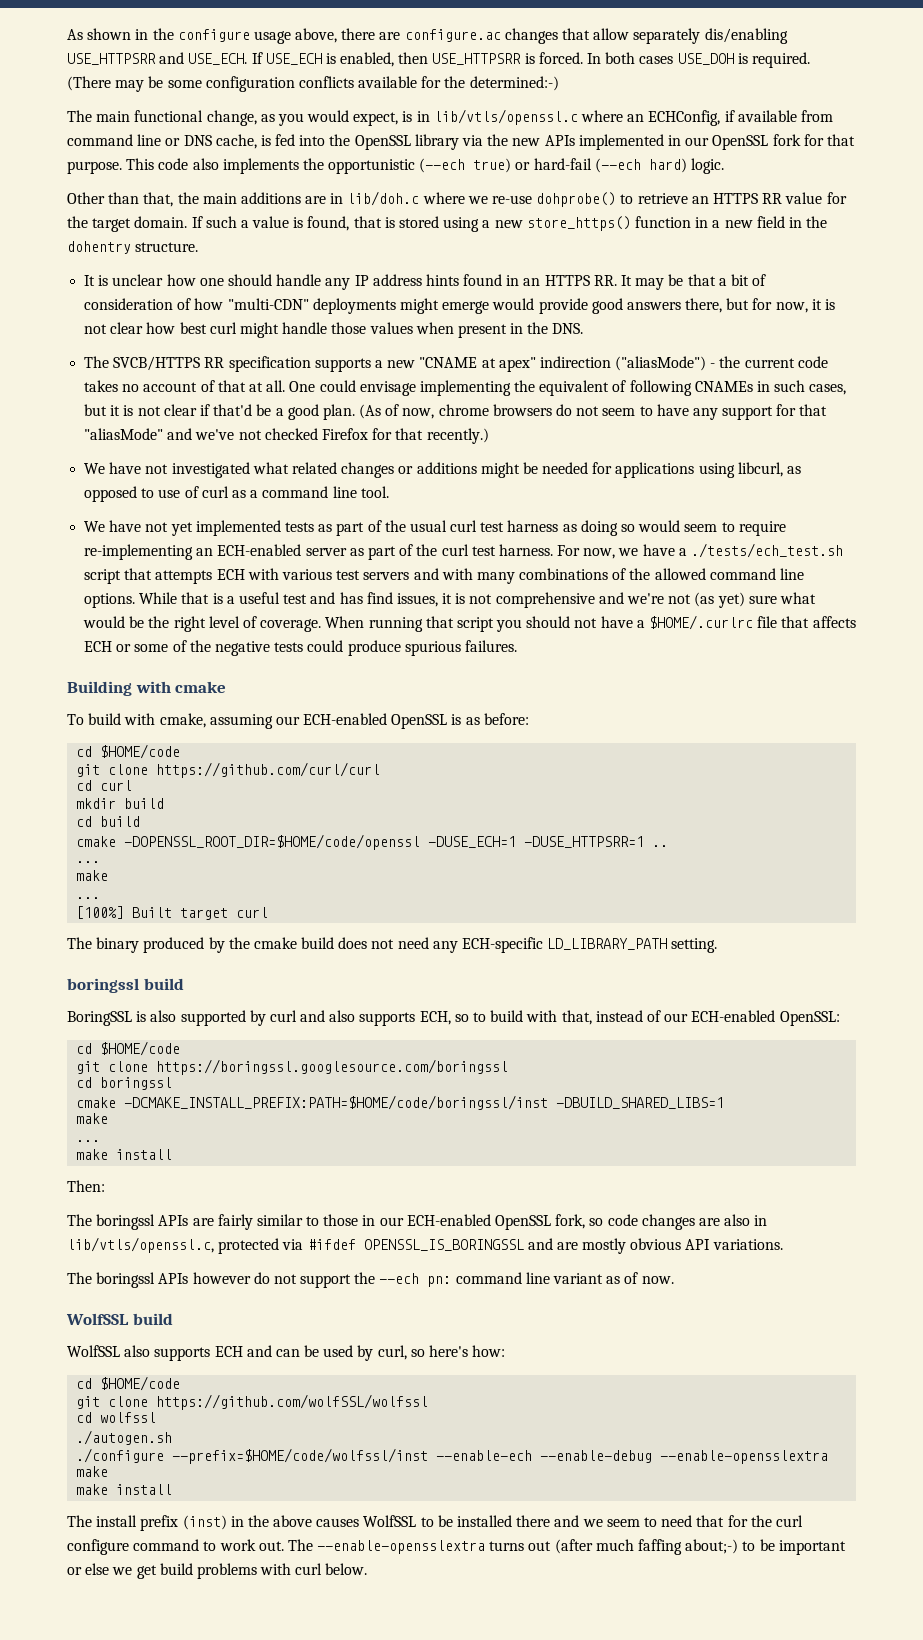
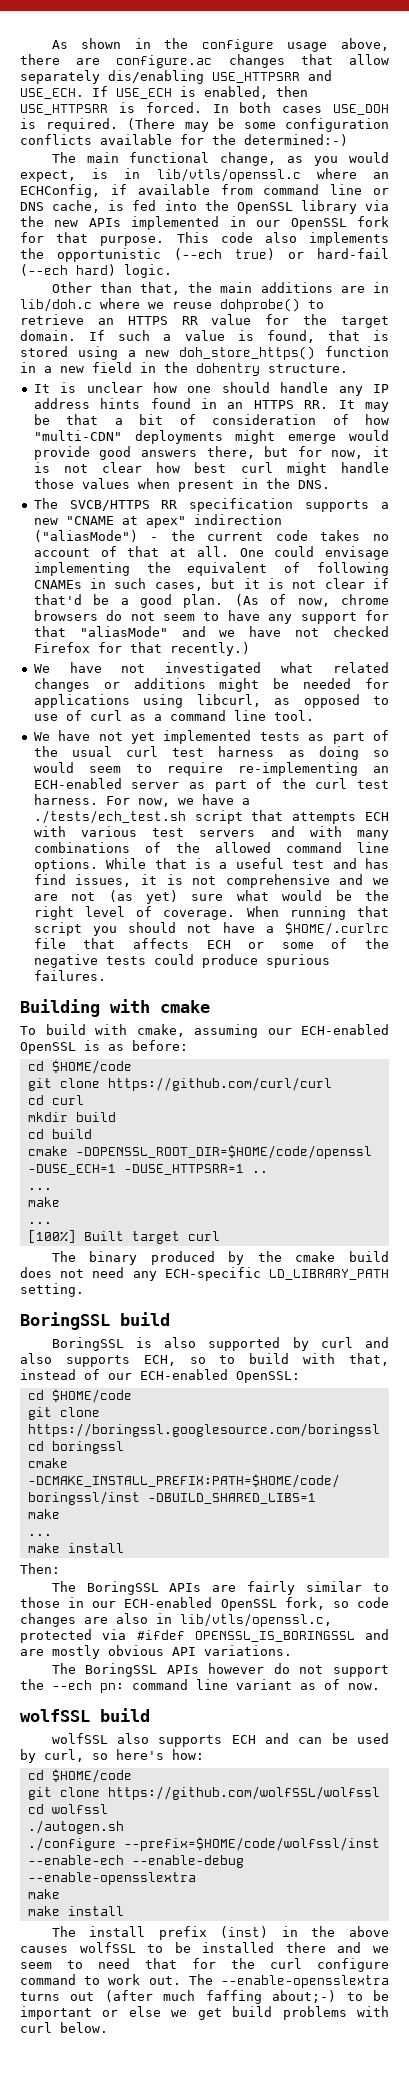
- Other than that, the main additions are in lib/doh.c where we re-use dohprobe() to retrieve an HTTPS RR value for the target domain.
+ Other than that, the main additions are in lib/doh.c where we reuse dohprobe() to retrieve an HTTPS RR value for the target domain.
- If such a value is found, that is stored using a new store_https() function in a new field in the dohentry structure.
+ If such a value is found, that is stored using a new doh_store_https() function in a new field in the dohentry structure.
- (As of now, chrome browsers do not seem to have any support for that "aliasMode" and we've not checked Firefox for that recently.)
+ (As of now, chrome browsers do not seem to have any support for that "aliasMode" and we have not checked Firefox for that recently.)
- While that is a useful test and has find issues, it is not comprehensive and we're not (as yet) sure what would be the right level of coverage.
+ While that is a useful test and has find issues, it is not comprehensive and we are not (as yet) sure what would be the right level of coverage.
- boringssl build
+ BoringSSL build
- The boringssl APIs are fairly similar to those in our ECH-enabled OpenSSL fork, so code changes are also in lib/vtls/openssl.c, protected via #ifdef OPENSSL_IS_BORINGSSL and are mostly obvious API variations.
+ The BoringSSL APIs are fairly similar to those in our ECH-enabled OpenSSL fork, so code changes are also in lib/vtls/openssl.c, protected via #ifdef OPENSSL_IS_BORINGSSL and are mostly obvious API variations.
- The boringssl APIs however do not support the --ech pn: command line variant as of now.
+ The BoringSSL APIs however do not support the --ech pn: command line variant as of now.
- WolfSSL build
- WolfSSL also supports ECH and can be used by curl, so here's how:
+ wolfSSL build
+ wolfSSL also supports ECH and can be used by curl, so here's how:
- The install prefix (inst) in the above causes WolfSSL to be installed there and we seem to need that for the curl configure command to work out.
+ The install prefix (inst) in the above causes wolfSSL to be installed there and we seem to need that for the curl configure command to work out.

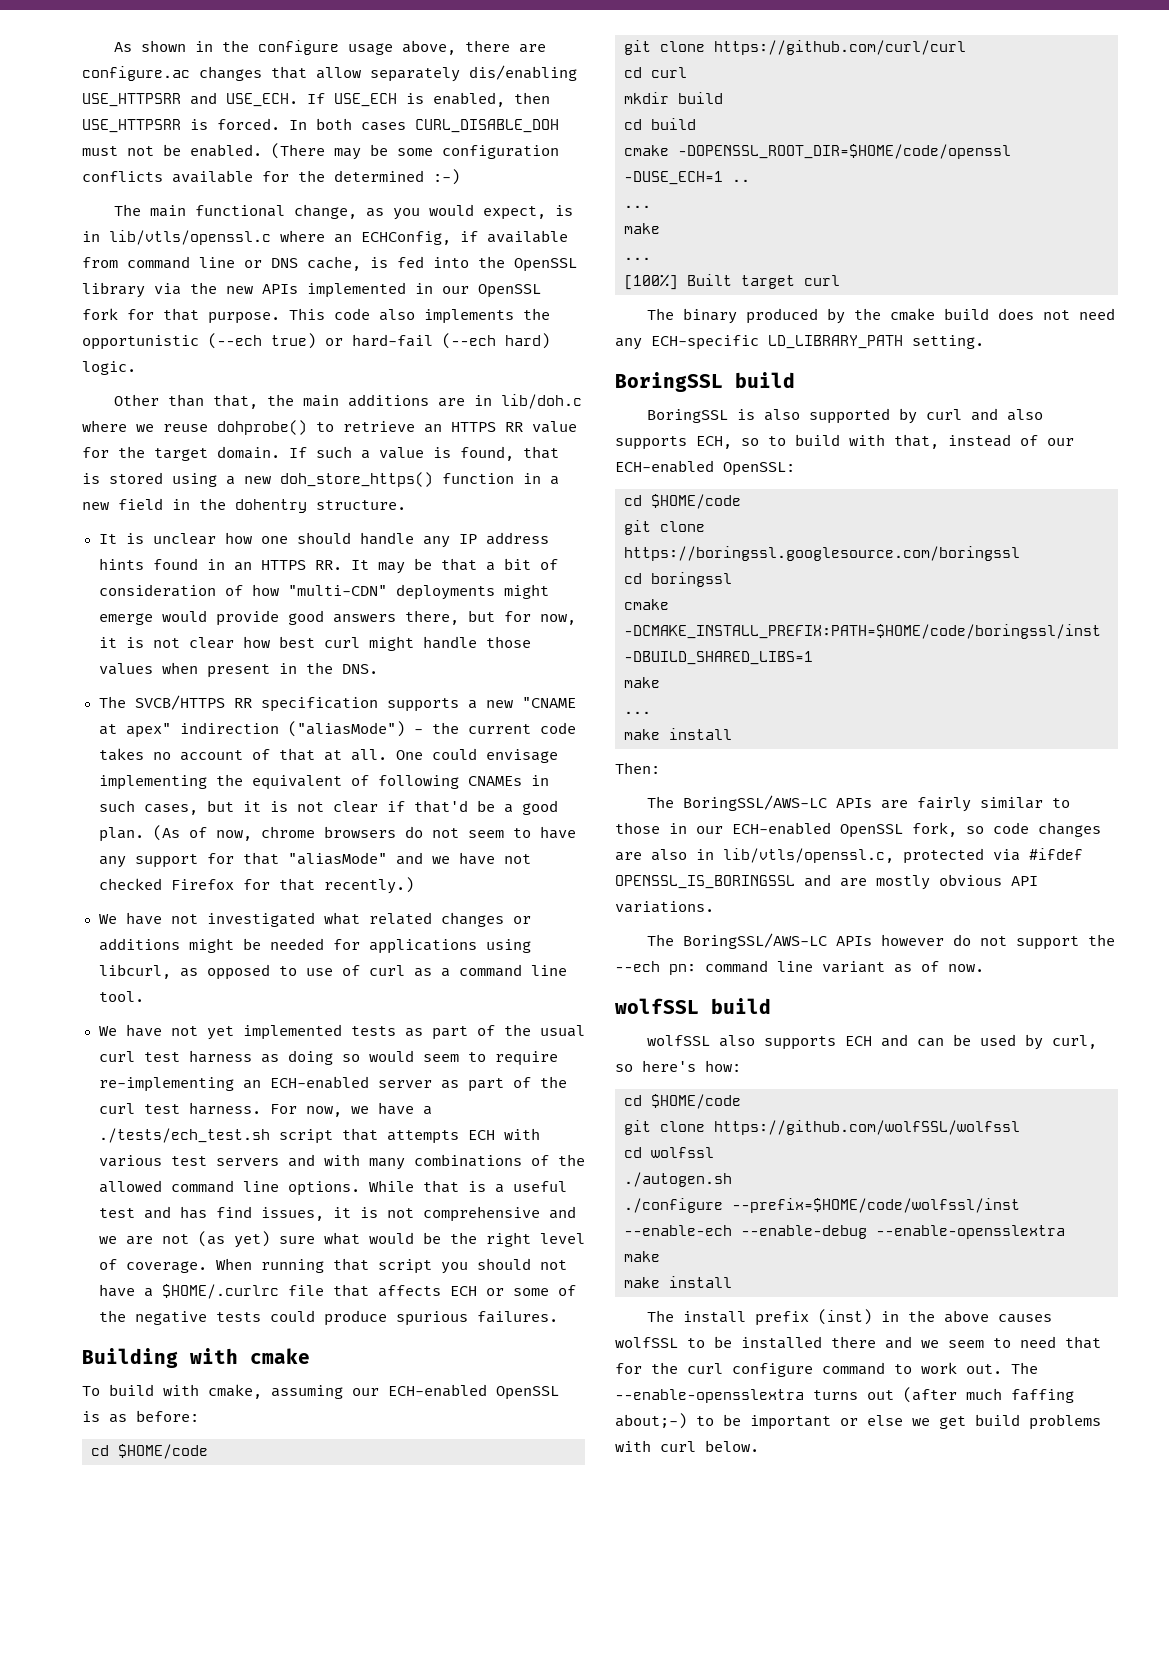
- In both cases USE_DOH is required.
+ In both cases CURL_DISABLE_DOH must not be enabled.
- (There may be some configuration conflicts available for the determined:-)
+ (There may be some configuration conflicts available for the determined :-)
- cmake -DOPENSSL_ROOT_DIR=$HOME/code/openssl -DUSE_ECH=1 -DUSE_HTTPSRR=1 ..
+ cmake -DOPENSSL_ROOT_DIR=$HOME/code/openssl -DUSE_ECH=1 ..
- The BoringSSL APIs are fairly similar to those in our ECH-enabled OpenSSL fork, so code changes are also in lib/vtls/openssl.c, protected via #ifdef OPENSSL_IS_BORINGSSL and are mostly obvious API variations.
+ The BoringSSL/AWS-LC APIs are fairly similar to those in our ECH-enabled OpenSSL fork, so code changes are also in lib/vtls/openssl.c, protected via #ifdef OPENSSL_IS_BORINGSSL and are mostly obvious API variations.
- The BoringSSL APIs however do not support the --ech pn: command line variant as of now.
+ The BoringSSL/AWS-LC APIs however do not support the --ech pn: command line variant as of now.

